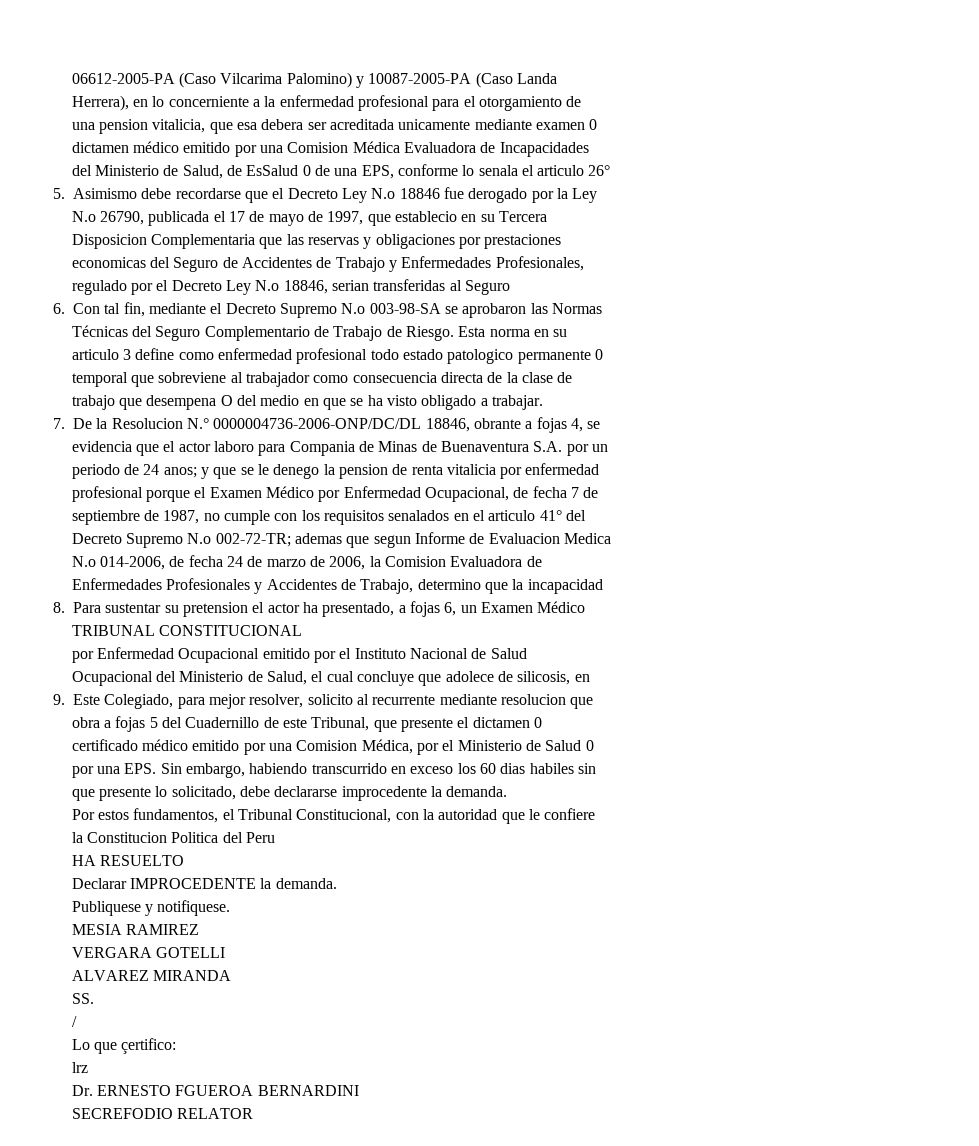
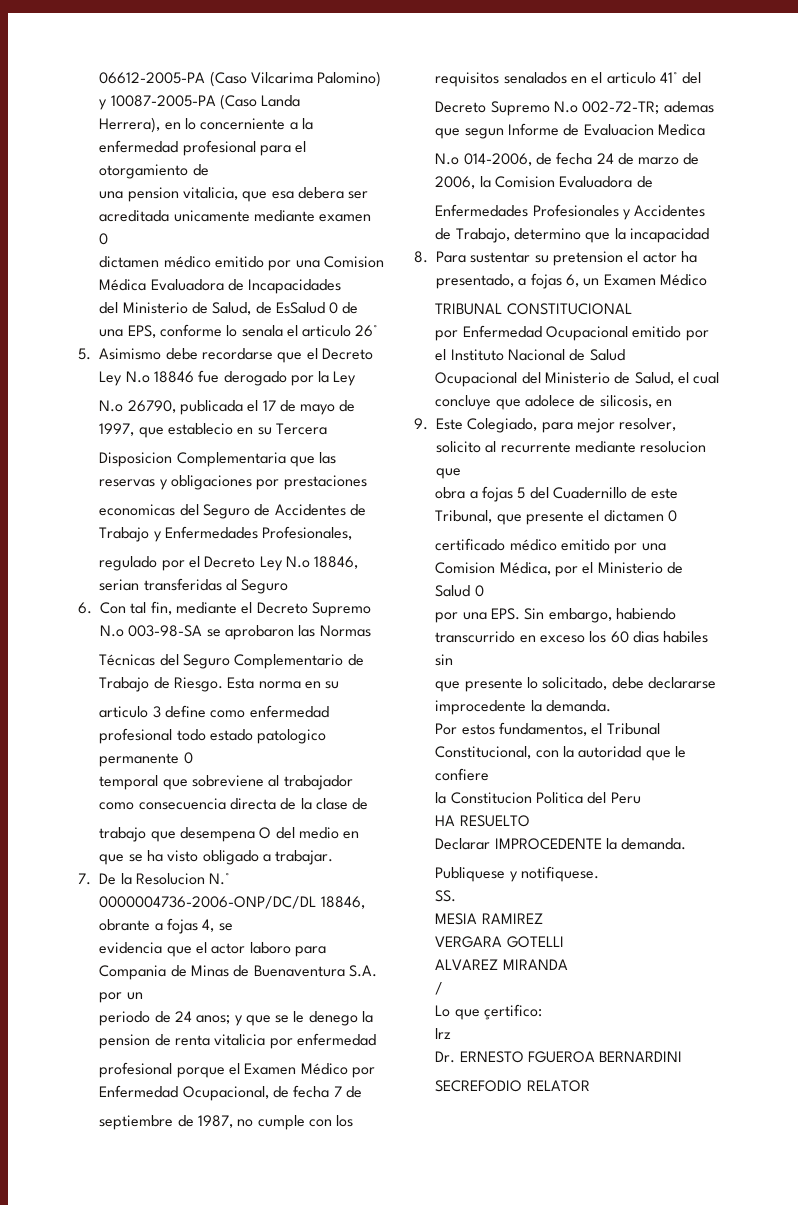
+ SS.
- SS.

